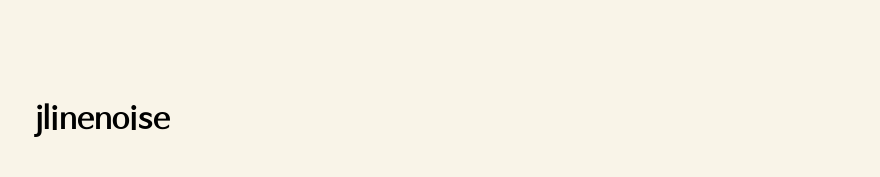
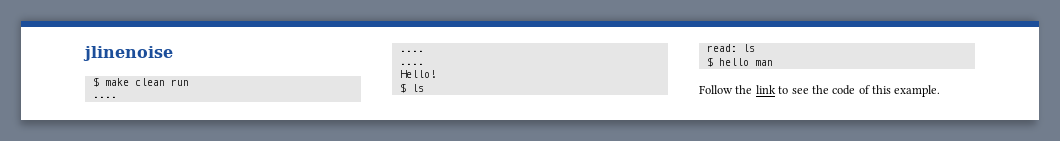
+ $ make clean run
+ ....
+ ....
+ ....
+ Hello!
+ $ ls
+ read: ls
+ $ hello man
+ Follow the link to see the code of this example.

